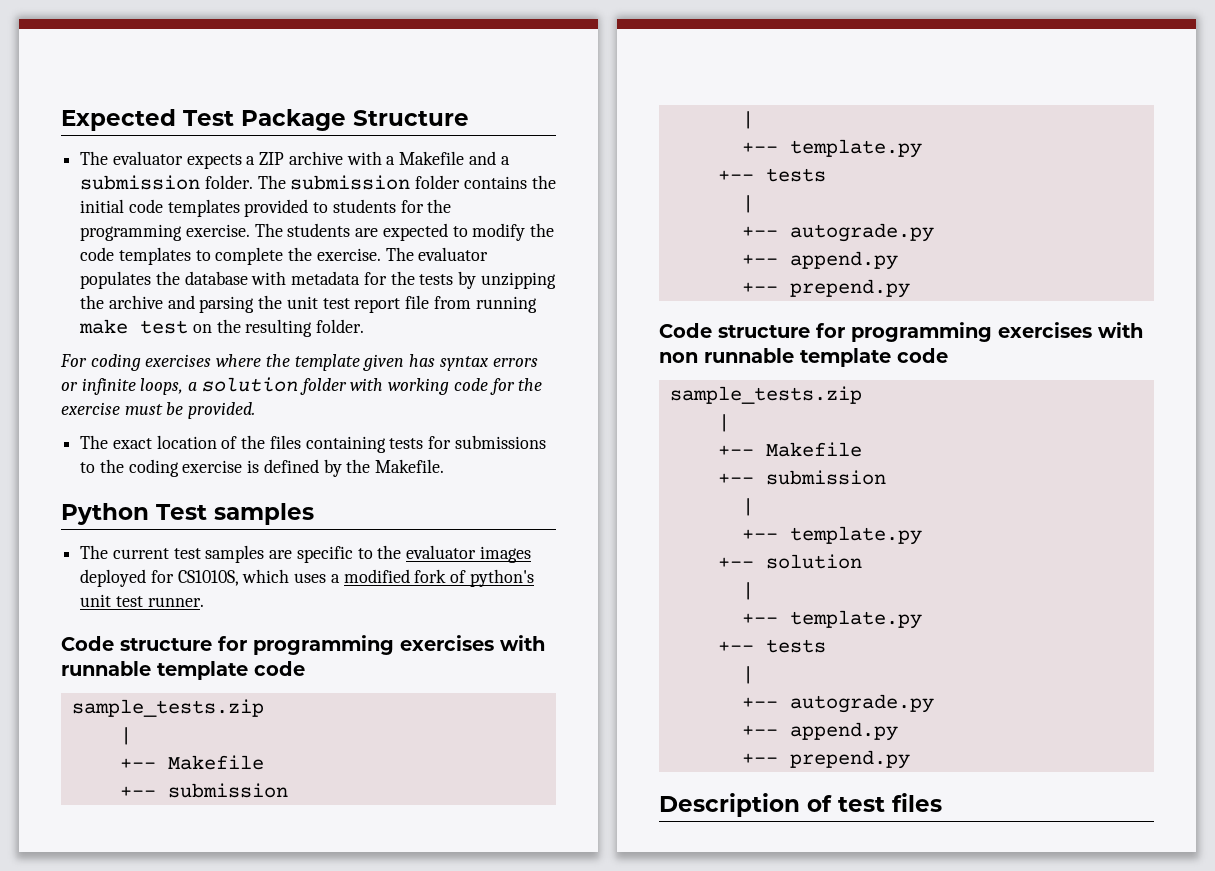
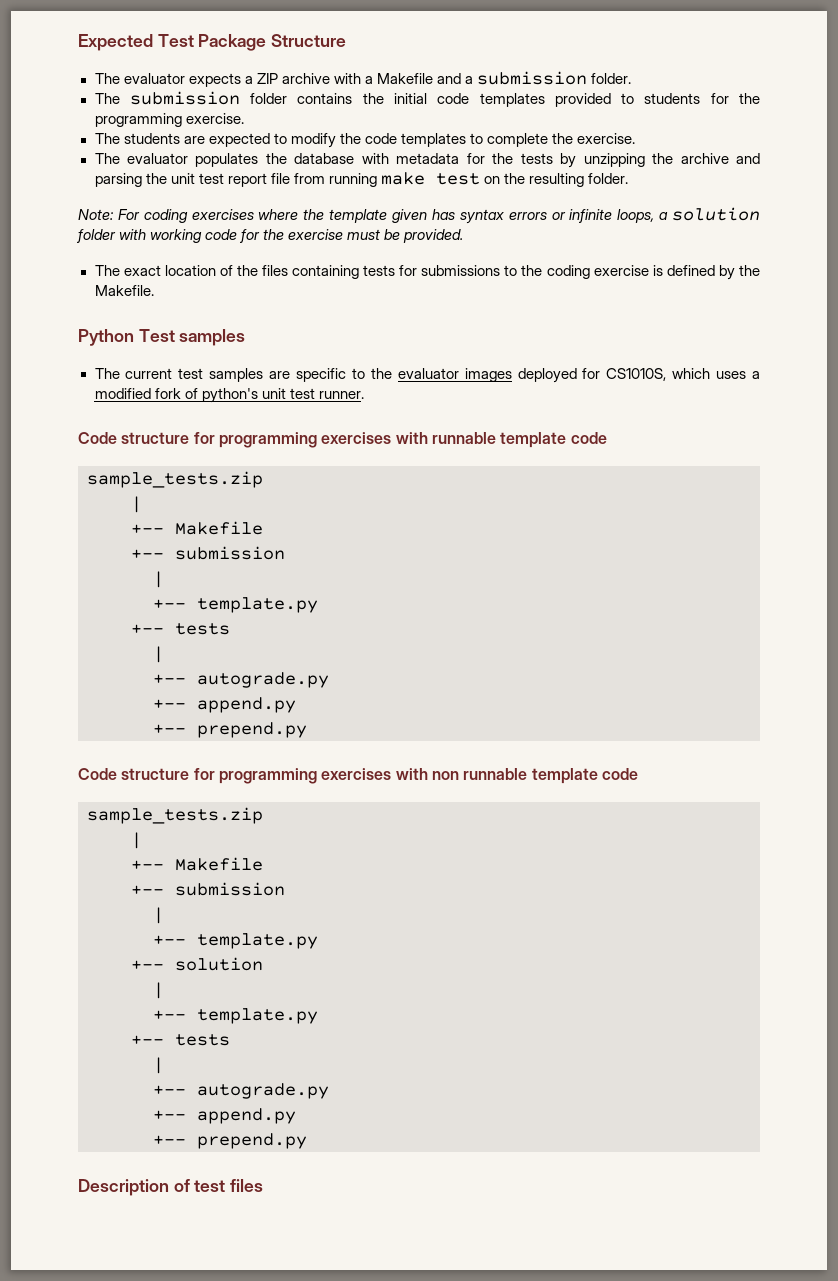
- The evaluator expects a ZIP archive with a Makefile and a submission folder. The submission folder contains the initial code templates provided to students for the programming exercise. The students are expected to modify the code templates to complete the exercise. The evaluator populates the database with metadata for the tests by unzipping the archive and parsing the unit test report file from running make test on the resulting folder.
+ The evaluator expects a ZIP archive with a Makefile and a submission folder.
+ The submission folder contains the initial code templates provided to students for the programming exercise.
+ The students are expected to modify the code templates to complete the exercise.
+ The evaluator populates the database with metadata for the tests by unzipping the archive and parsing the unit test report file from running make test on the resulting folder.
- For coding exercises where the template given has syntax errors or infinite loops, a solution folder with working code for the exercise must be provided.
+ Note: For coding exercises where the template given has syntax errors or infinite loops, a solution folder with working code for the exercise must be provided.

